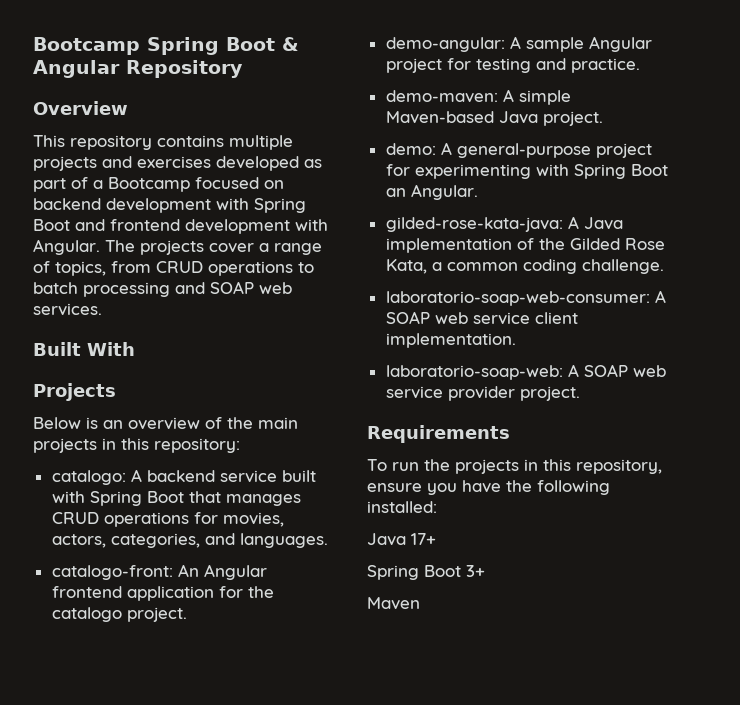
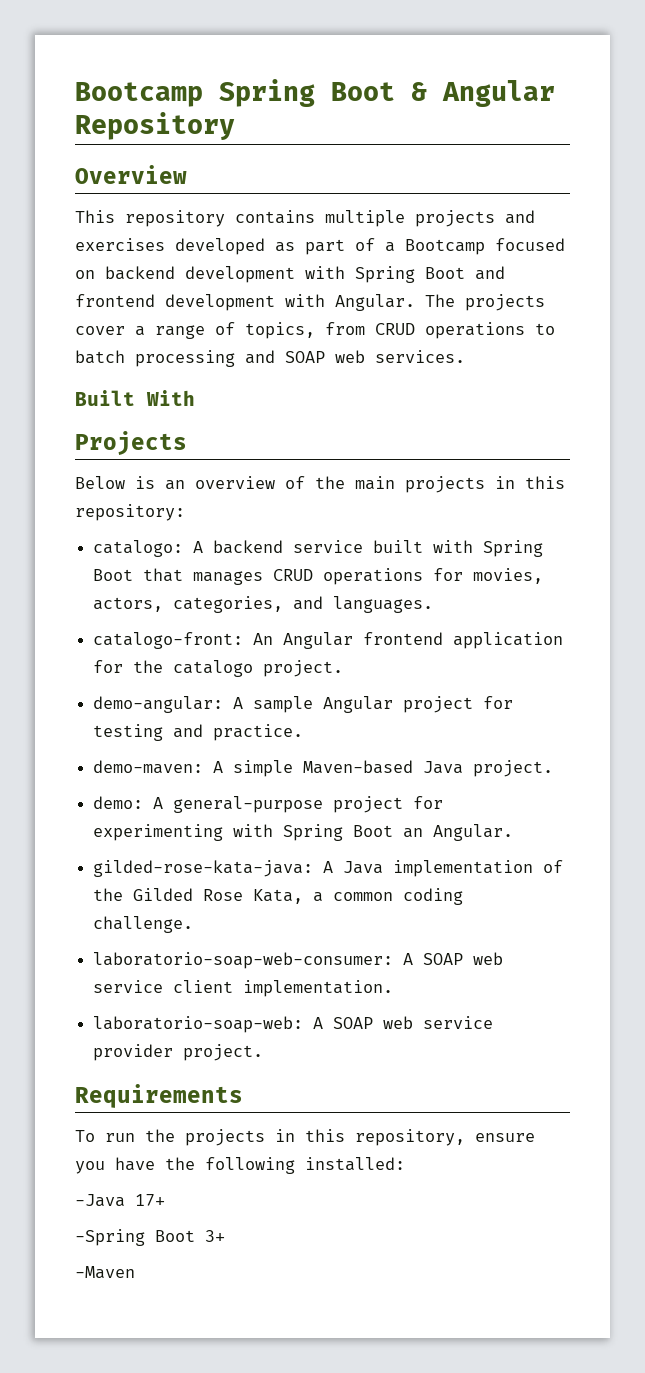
- Java 17+
+ -Java 17+
- Spring Boot 3+
+ -Spring Boot 3+
- Maven
+ -Maven

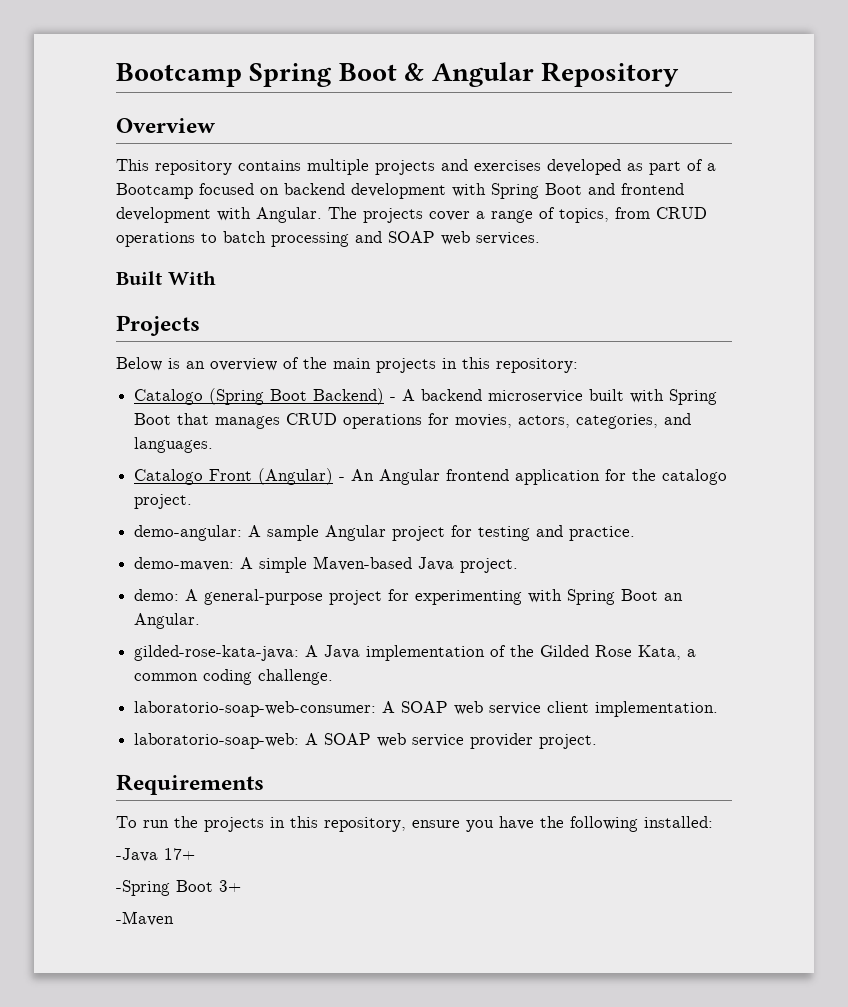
- catalogo: A backend service built with Spring Boot that manages CRUD operations for movies, actors, categories, and languages.
+ Catalogo (Spring Boot Backend) - A backend microservice built with Spring Boot that manages CRUD operations for movies, actors, categories, and languages.
- catalogo-front: An Angular frontend application for the catalogo project.
+ Catalogo Front (Angular) - An Angular frontend application for the catalogo project.

